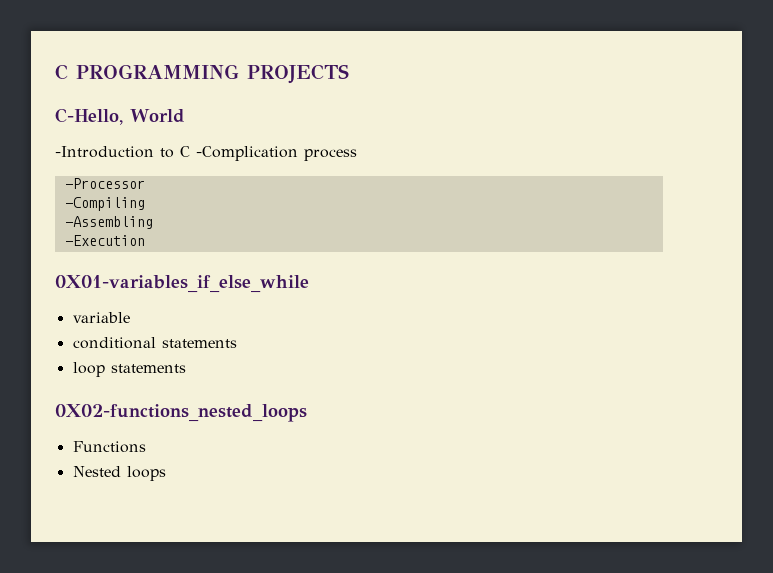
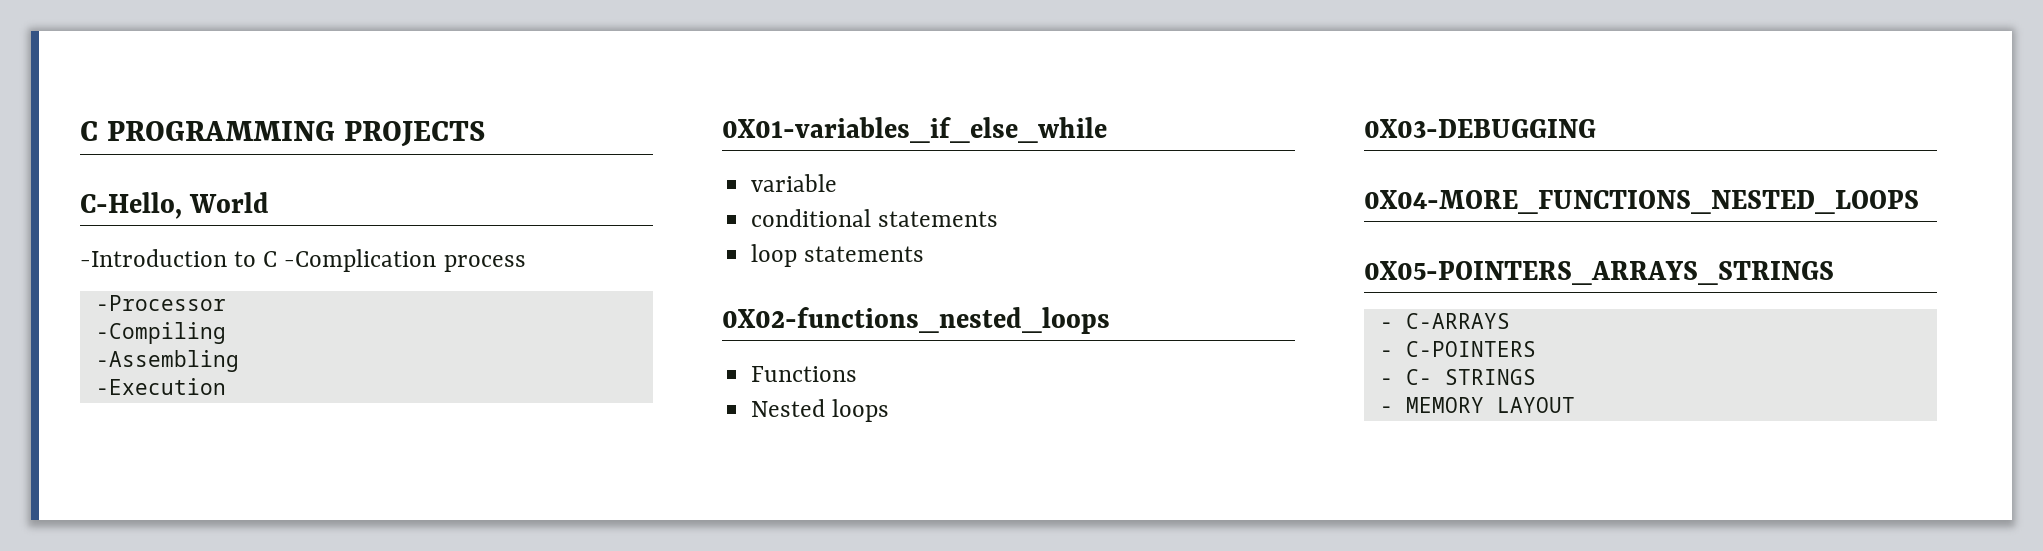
+ 0X03-DEBUGGING
+ 0X04-MORE_FUNCTIONS_NESTED_LOOPS
+ 0X05-POINTERS_ARRAYS_STRINGS
+ - C-ARRAYS
+ - C-POINTERS
+ - C- STRINGS
+ - MEMORY LAYOUT

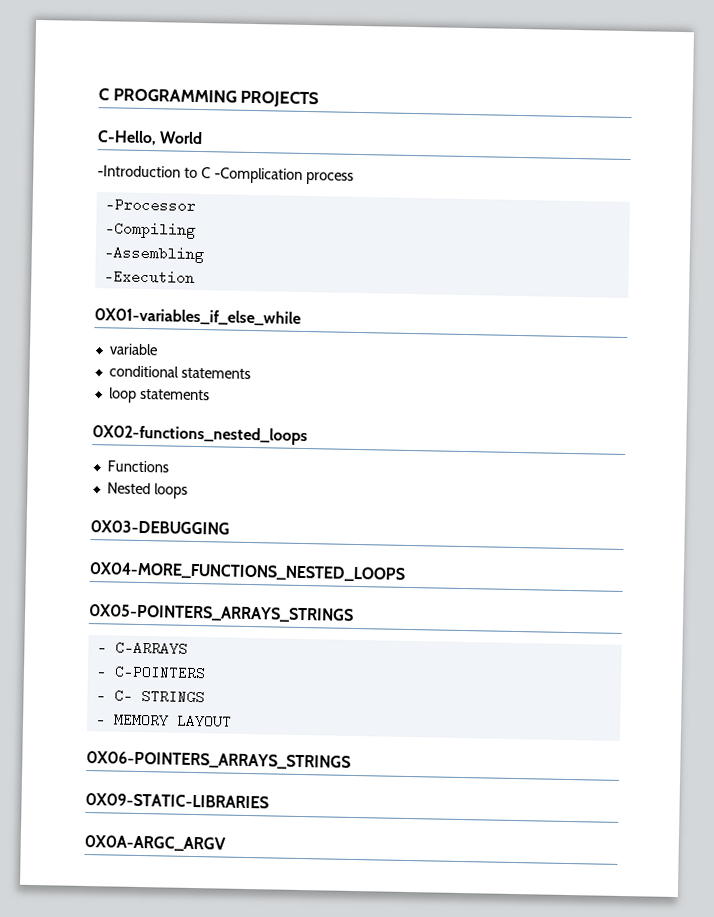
+ 0X06-POINTERS_ARRAYS_STRINGS
+ 0X09-STATIC-LIBRARIES
+ 0X0A-ARGC_ARGV

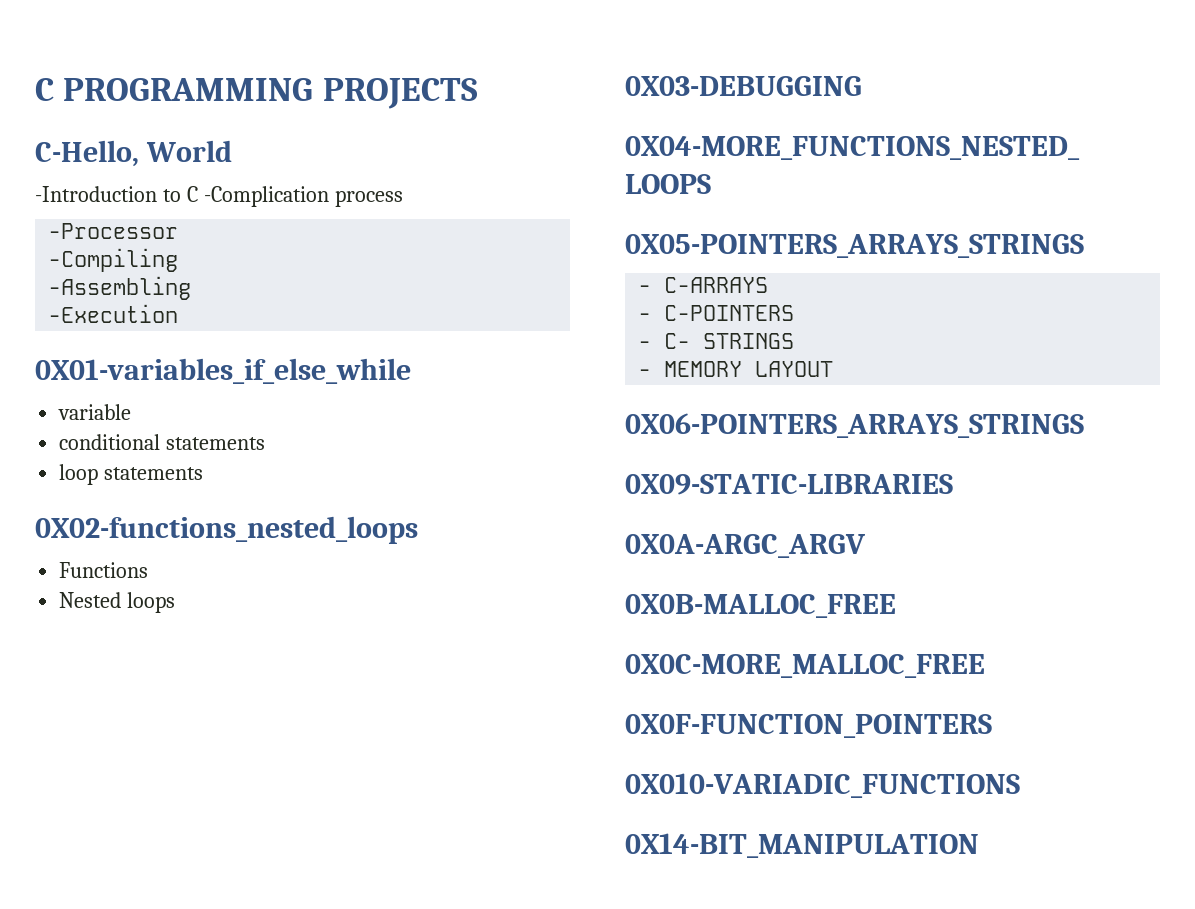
+ 0X0B-MALLOC_FREE
+ 0X0C-MORE_MALLOC_FREE
+ 0X0F-FUNCTION_POINTERS
+ 0X010-VARIADIC_FUNCTIONS
+ 0X14-BIT_MANIPULATION

